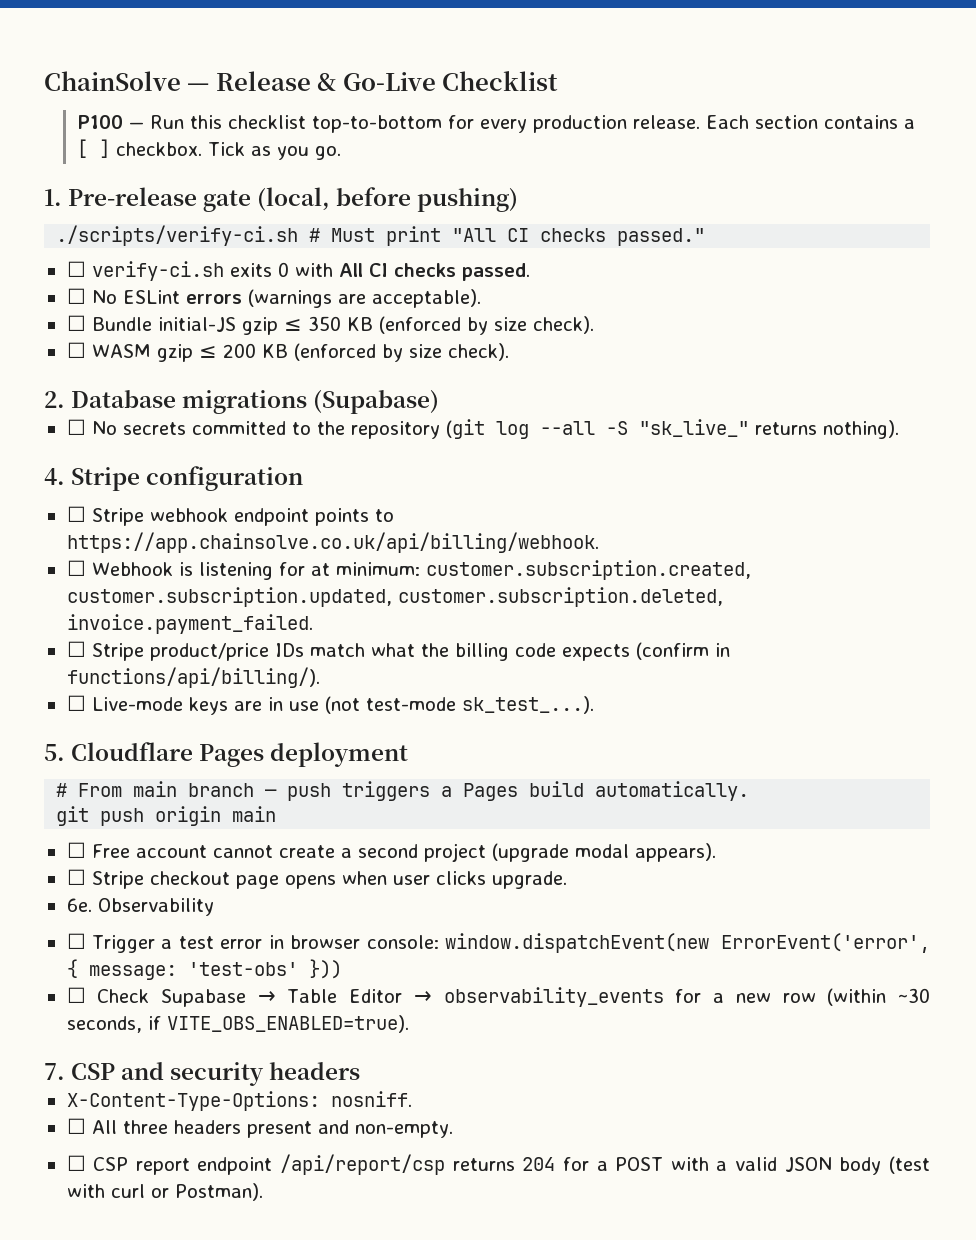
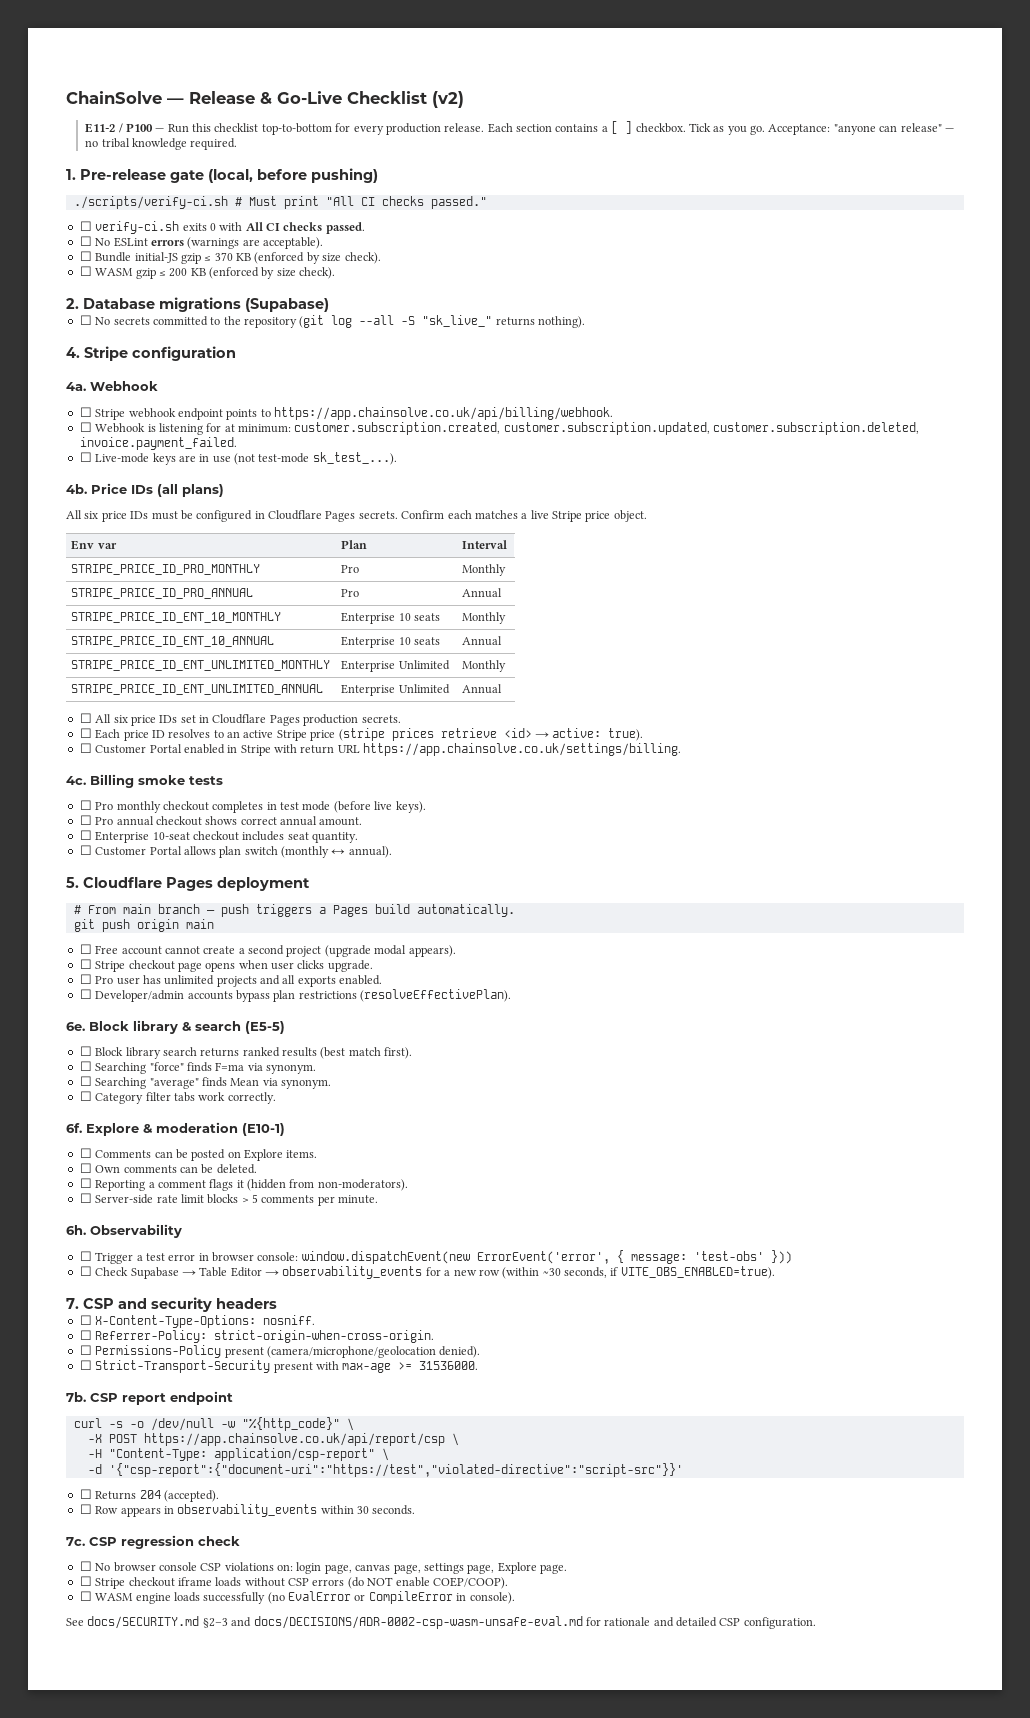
- ChainSolve — Release & Go-Live Checklist
- P100 — Run this checklist top-to-bottom for every production release.
+ ChainSolve — Release & Go-Live Checklist (v2)
+ E11-2 / P100 — Run this checklist top-to-bottom for every production release.
+ Acceptance: "anyone can release" — no tribal knowledge required.
- ☐ Bundle initial-JS gzip ≤ 350 KB (enforced by size check).
+ ☐ Bundle initial-JS gzip ≤ 370 KB (enforced by size check).
+ 4a. Webhook
- ☐ Stripe product/price IDs match what the billing code expects (confirm in functions/api/billing/).
+ 4b. Price IDs (all plans)
+ All six price IDs must be configured in Cloudflare Pages secrets. Confirm each matches a live Stripe price object.
+ Env var | Plan | Interval
+ STRIPE_PRICE_ID_PRO_MONTHLY | Pro | Monthly
+ STRIPE_PRICE_ID_PRO_ANNUAL | Pro | Annual
+ STRIPE_PRICE_ID_ENT_10_MONTHLY | Enterprise 10 seats | Monthly
+ STRIPE_PRICE_ID_ENT_10_ANNUAL | Enterprise 10 seats | Annual
+ STRIPE_PRICE_ID_ENT_UNLIMITED_MONTHLY | Enterprise Unlimited | Monthly
+ STRIPE_PRICE_ID_ENT_UNLIMITED_ANNUAL | Enterprise Unlimited | Annual
+ ☐ All six price IDs set in Cloudflare Pages production secrets.
+ ☐ Each price ID resolves to an active Stripe price (stripe prices retrieve <id> → active: true).
+ ☐ Customer Portal enabled in Stripe with return URL https://app.chainsolve.co.uk/settings/billing.
+ 4c. Billing smoke tests
+ ☐ Pro monthly checkout completes in test mode (before live keys).
+ ☐ Pro annual checkout shows correct annual amount.
+ ☐ Enterprise 10-seat checkout includes seat quantity.
+ ☐ Customer Portal allows plan switch (monthly ↔ annual).
- 6e.
+ ☐ Pro user has unlimited projects and all exports enabled.
+ ☐ Developer/admin accounts bypass plan restrictions (resolveEffectivePlan).
+ 6e. Block library & search (E5-5)
+ ☐ Block library search returns ranked results (best match first).
+ ☐ Searching "force" finds F=ma via synonym.
+ ☐ Searching "average" finds Mean via synonym.
+ ☐ Category filter tabs work correctly.
+ 6f. Explore & moderation (E10-1)
+ ☐ Comments can be posted on Explore items.
+ ☐ Own comments can be deleted.
+ ☐ Reporting a comment flags it (hidden from non-moderators).
+ ☐ Server-side rate limit blocks > 5 comments per minute.
+ 6h.
- X-Content-Type-Options: nosniff.
+ ☐ X-Content-Type-Options: nosniff.
- ☐ All three headers present and non-empty.
- ☐ CSP report endpoint /api/report/csp returns 204 for a POST with a valid JSON body (test with curl or Postman).
+ ☐ Referrer-Policy: strict-origin-when-cross-origin.
+ ☐ Permissions-Policy present (camera/microphone/geolocation denied).
+ ☐ Strict-Transport-Security present with max-age >= 31536000.
+ 7b. CSP report endpoint
+ curl -s -o /dev/null -w "%{http_code}" \
+ -X POST https://app.chainsolve.co.uk/api/report/csp \
+ -H "Content-Type: application/csp-report" \
+ -d '{"csp-report":{"document-uri":"https://test","violated-directive":"script-src"}}'
+ ☐ Returns 204 (accepted).
+ ☐ Row appears in observability_events within 30 seconds.
+ 7c. CSP regression check
+ ☐ No browser console CSP violations on: login page, canvas page, settings page, Explore page.
+ ☐ Stripe checkout iframe loads without CSP errors (do NOT enable COEP/COOP).
+ ☐ WASM engine loads successfully (no EvalError or CompileError in console).
+ See docs/SECURITY.md §2–3 and docs/DECISIONS/ADR-0002-csp-wasm-unsafe-eval.md for rationale and detailed CSP configuration.

